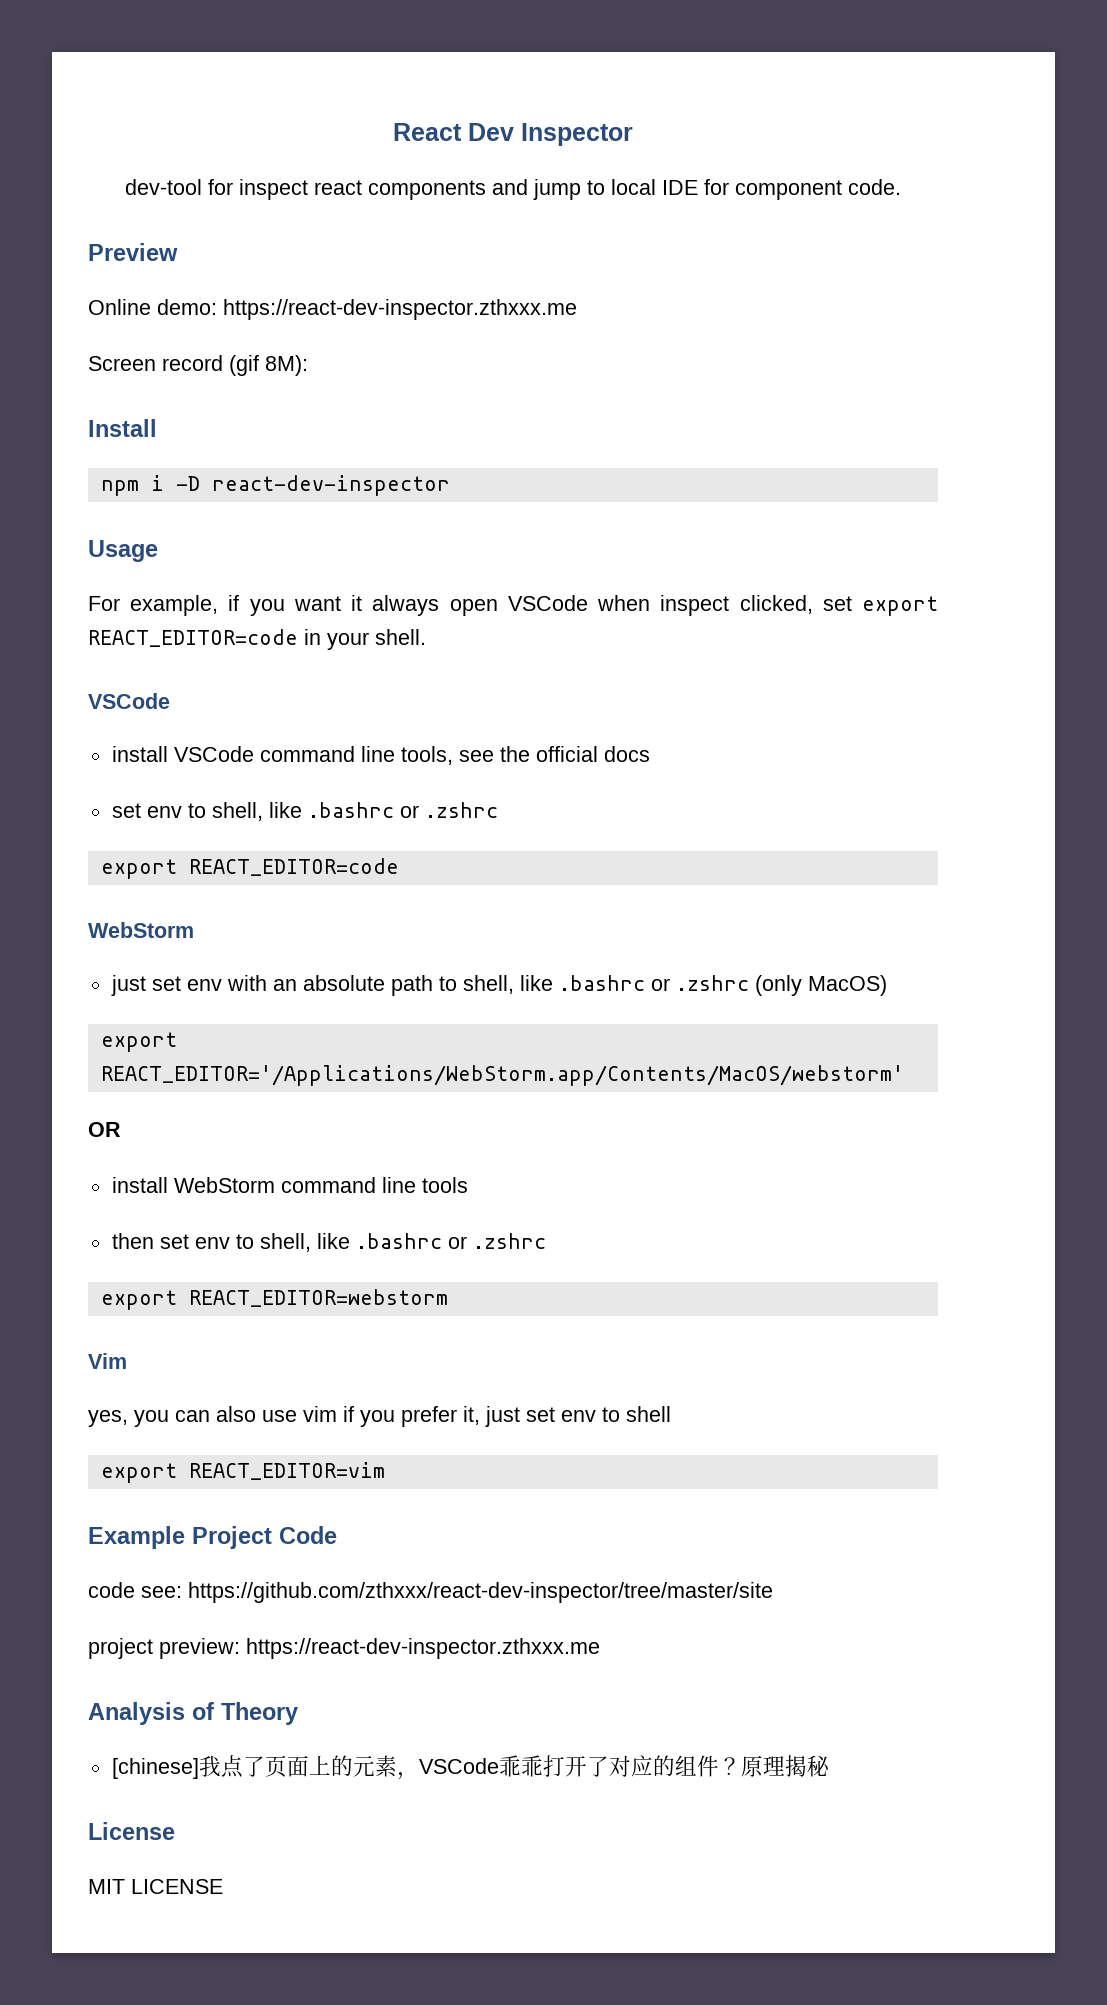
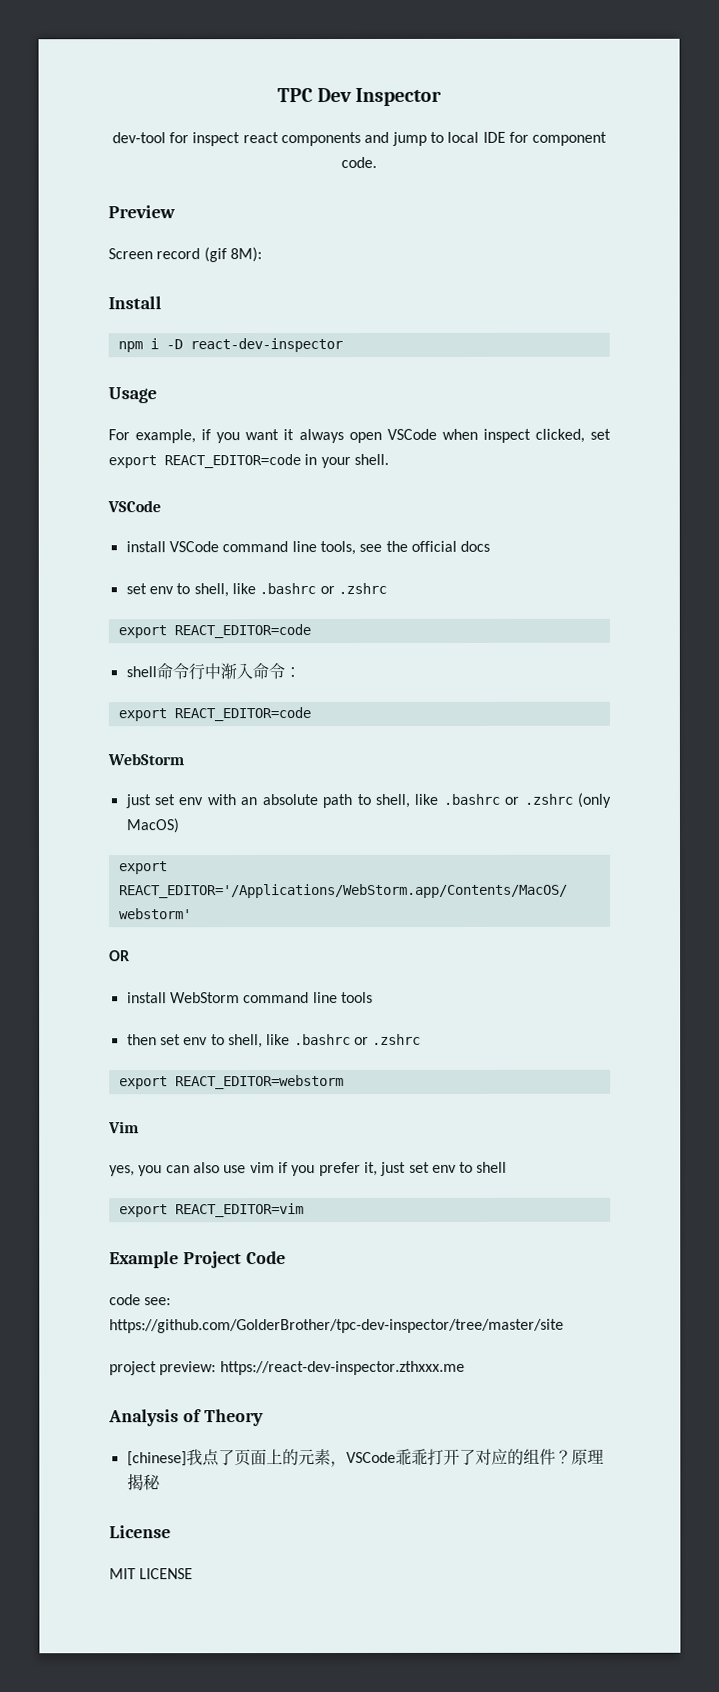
- React Dev Inspector
+ TPC Dev Inspector
- Online demo: https://react-dev-inspector.zthxxx.me
+ shell命令行中渐入命令：
+ export REACT_EDITOR=code
- code see: https://github.com/zthxxx/react-dev-inspector/tree/master/site
+ code see: https://github.com/GolderBrother/tpc-dev-inspector/tree/master/site

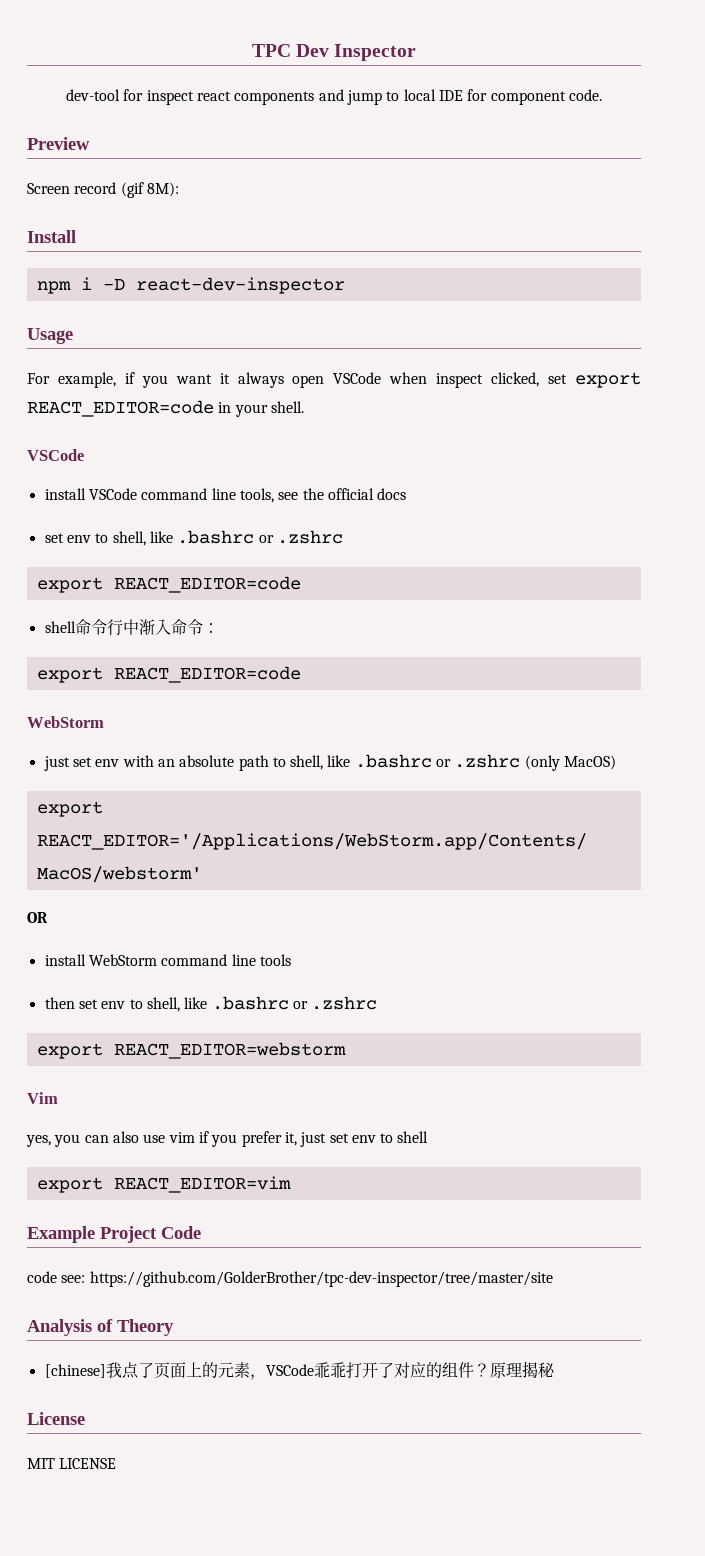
- project preview: https://react-dev-inspector.zthxxx.me

